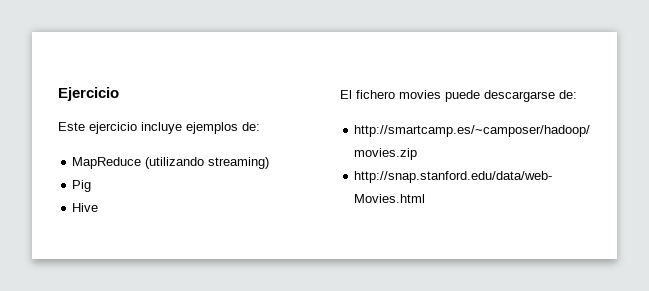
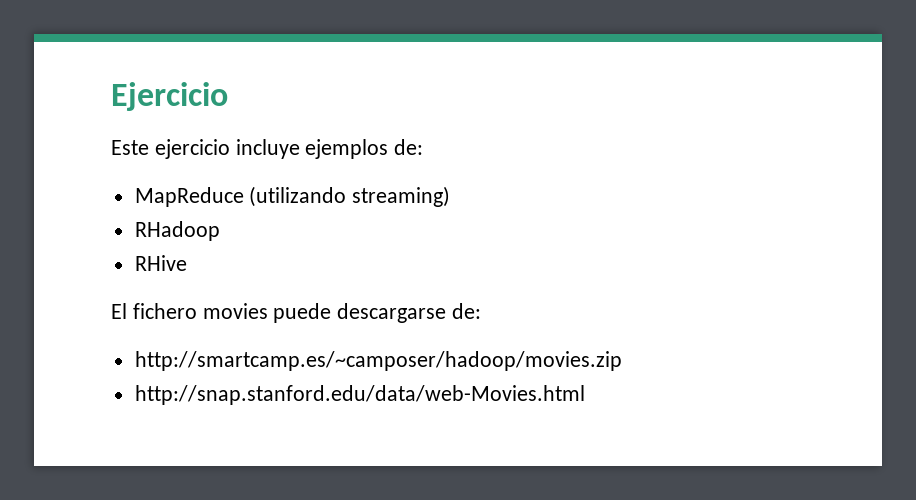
- Pig
- Hive
+ RHadoop
+ RHive

